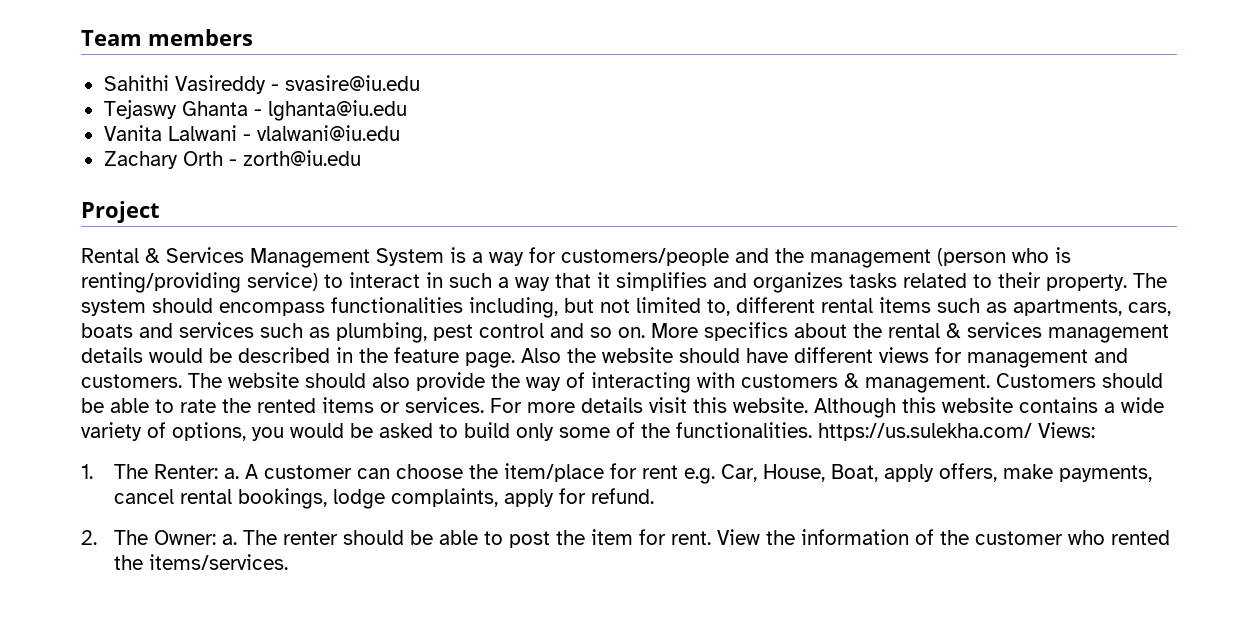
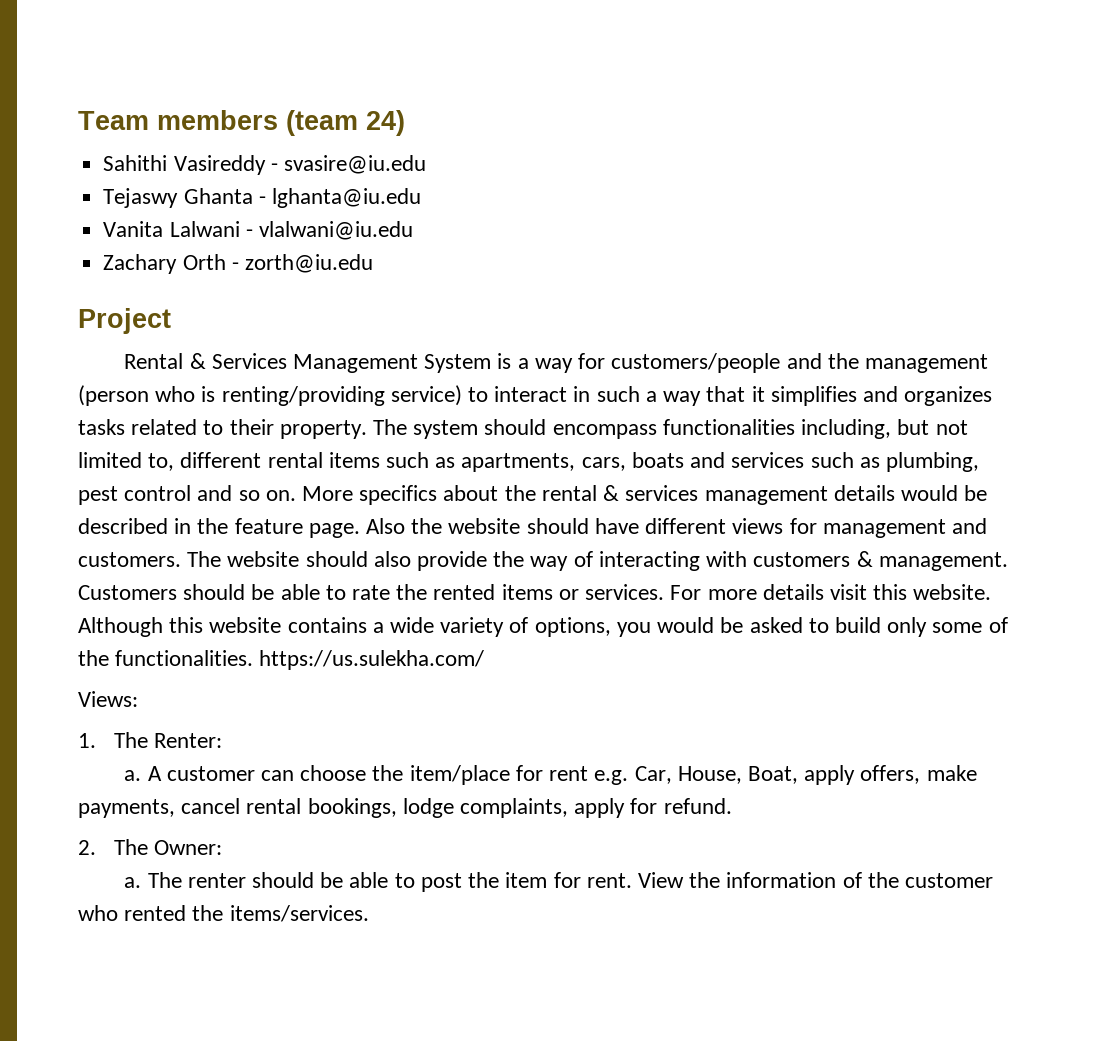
- Team members
+ Team members (team 24)
- Although this website contains a wide variety of options, you would be asked to build only some of the functionalities. https://us.sulekha.com/ Views:
+ Although this website contains a wide variety of options, you would be asked to build only some of the functionalities. https://us.sulekha.com/
+ Views:
- 1. The Renter: a.
+ 1. The Renter:
+ a.
- 2. The Owner: a.
+ 2. The Owner:
+ a.

